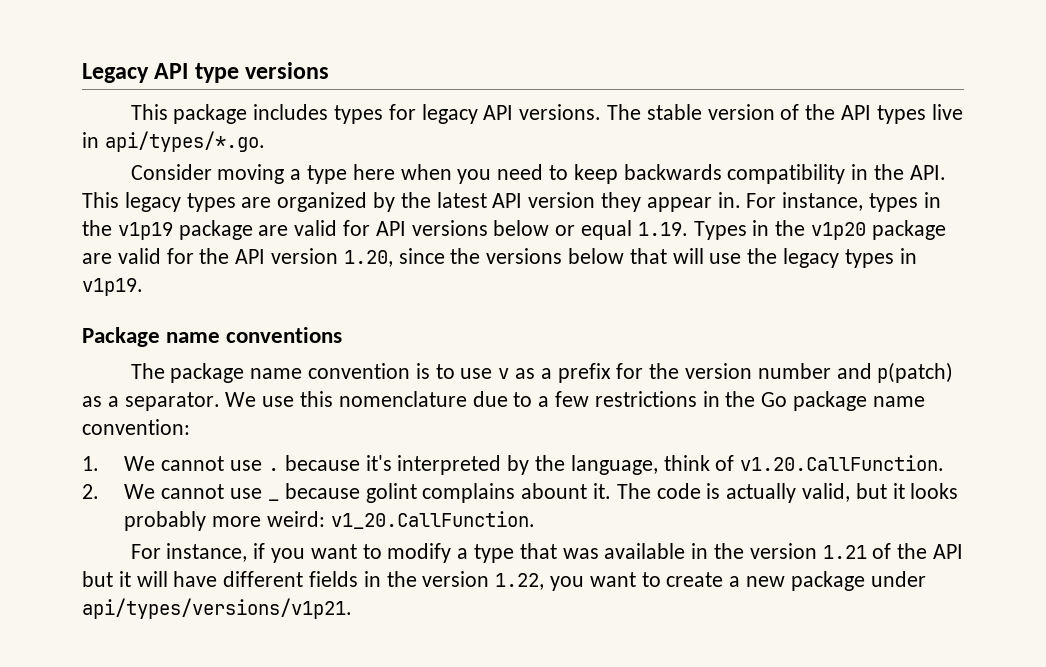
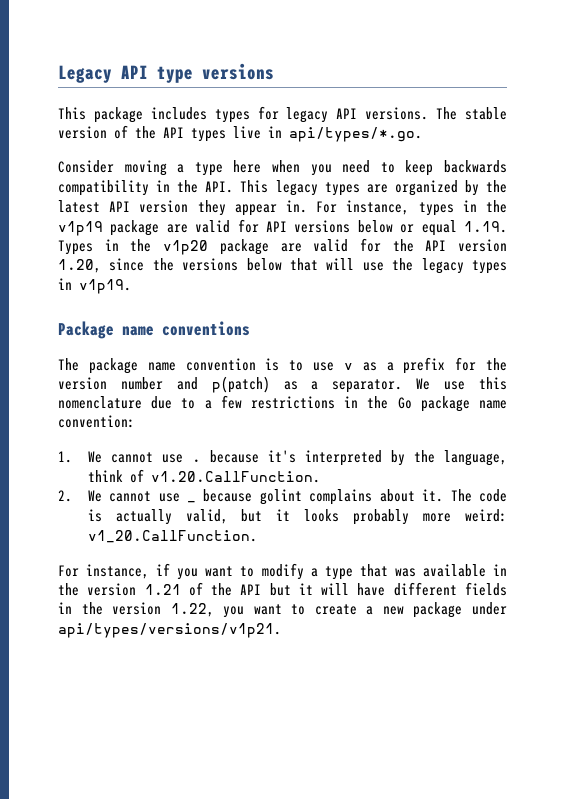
- 2. We cannot use _ because golint complains abount it.
+ 2. We cannot use _ because golint complains about it.

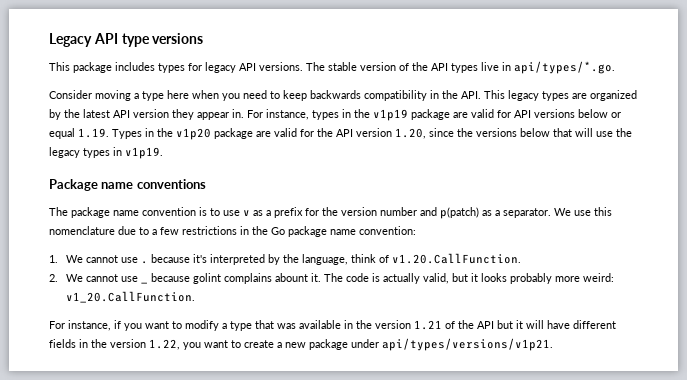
- 2. We cannot use _ because golint complains about it.
+ 2. We cannot use _ because golint complains abount it.

